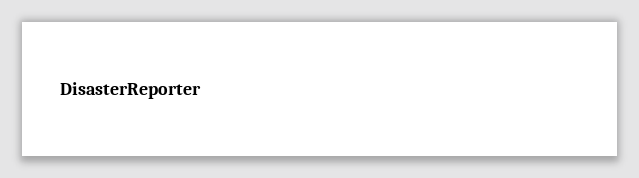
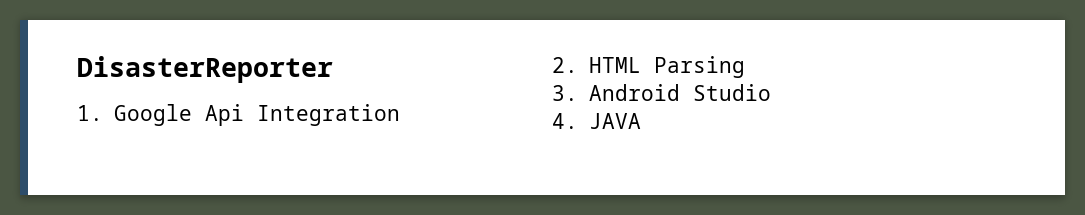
+ 1. Google Api Integration
+ 2. HTML Parsing
+ 3. Android Studio
+ 4. JAVA

